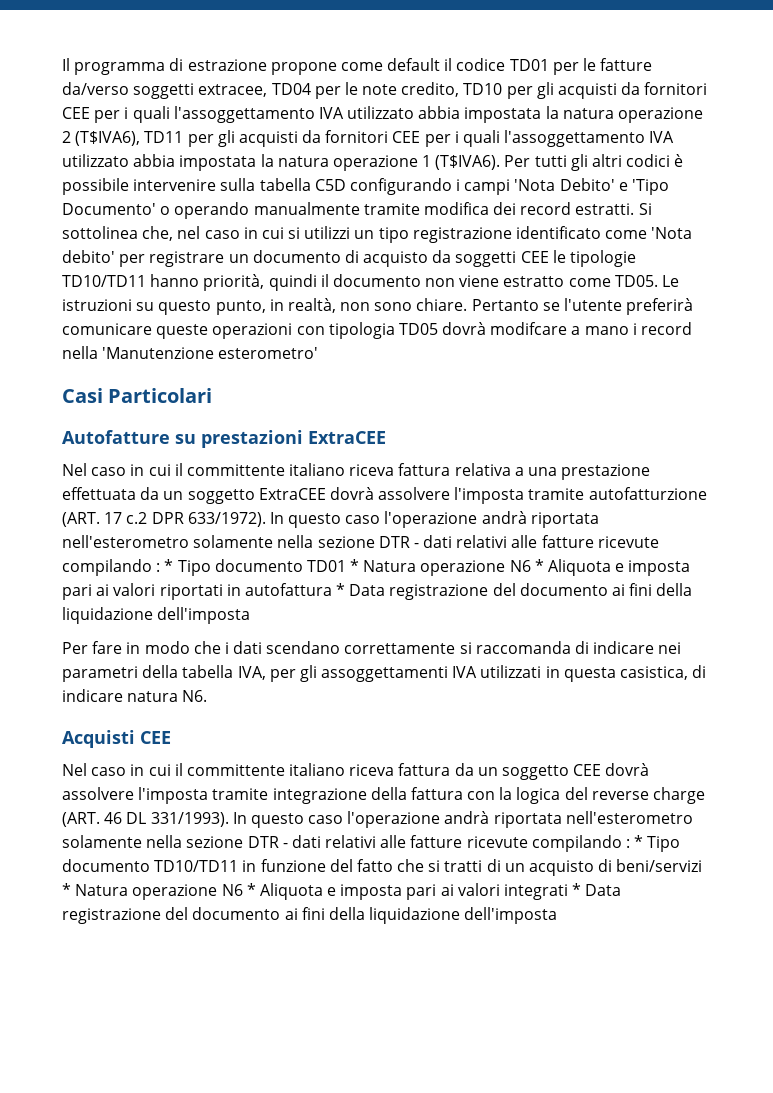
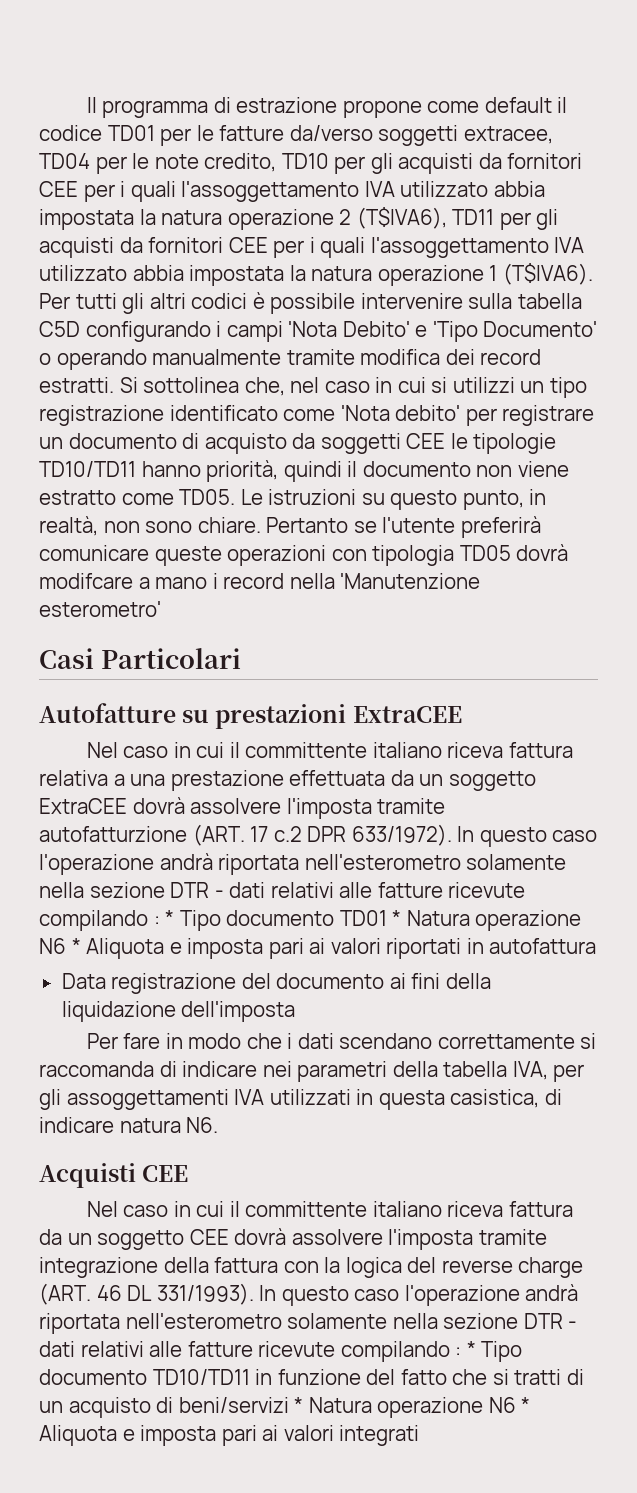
- In questo caso l'operazione andrà riportata nell'esterometro solamente nella sezione DTR - dati relativi alle fatture ricevute compilando : * Tipo documento TD01 * Natura operazione N6 * Aliquota e imposta pari ai valori riportati in autofattura * Data registrazione del documento ai fini della liquidazione dell'imposta
+ In questo caso l'operazione andrà riportata nell'esterometro solamente nella sezione DTR - dati relativi alle fatture ricevute compilando : * Tipo documento TD01 * Natura operazione N6 * Aliquota e imposta pari ai valori riportati in autofattura
+ Data registrazione del documento ai fini della liquidazione dell'imposta
- In questo caso l'operazione andrà riportata nell'esterometro solamente nella sezione DTR - dati relativi alle fatture ricevute compilando : * Tipo documento TD10/TD11 in funzione del fatto che si tratti di un acquisto di beni/servizi * Natura operazione N6 * Aliquota e imposta pari ai valori integrati * Data registrazione del documento ai fini della liquidazione dell'imposta
+ In questo caso l'operazione andrà riportata nell'esterometro solamente nella sezione DTR - dati relativi alle fatture ricevute compilando : * Tipo documento TD10/TD11 in funzione del fatto che si tratti di un acquisto di beni/servizi * Natura operazione N6 * Aliquota e imposta pari ai valori integrati

